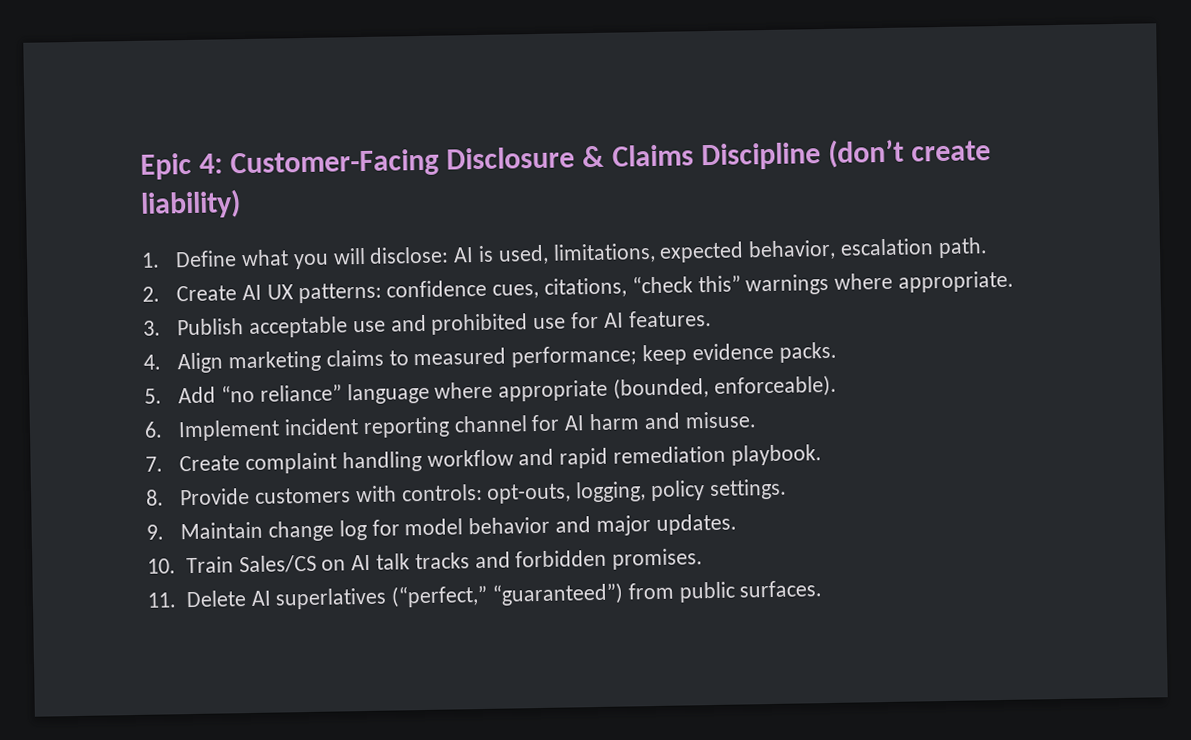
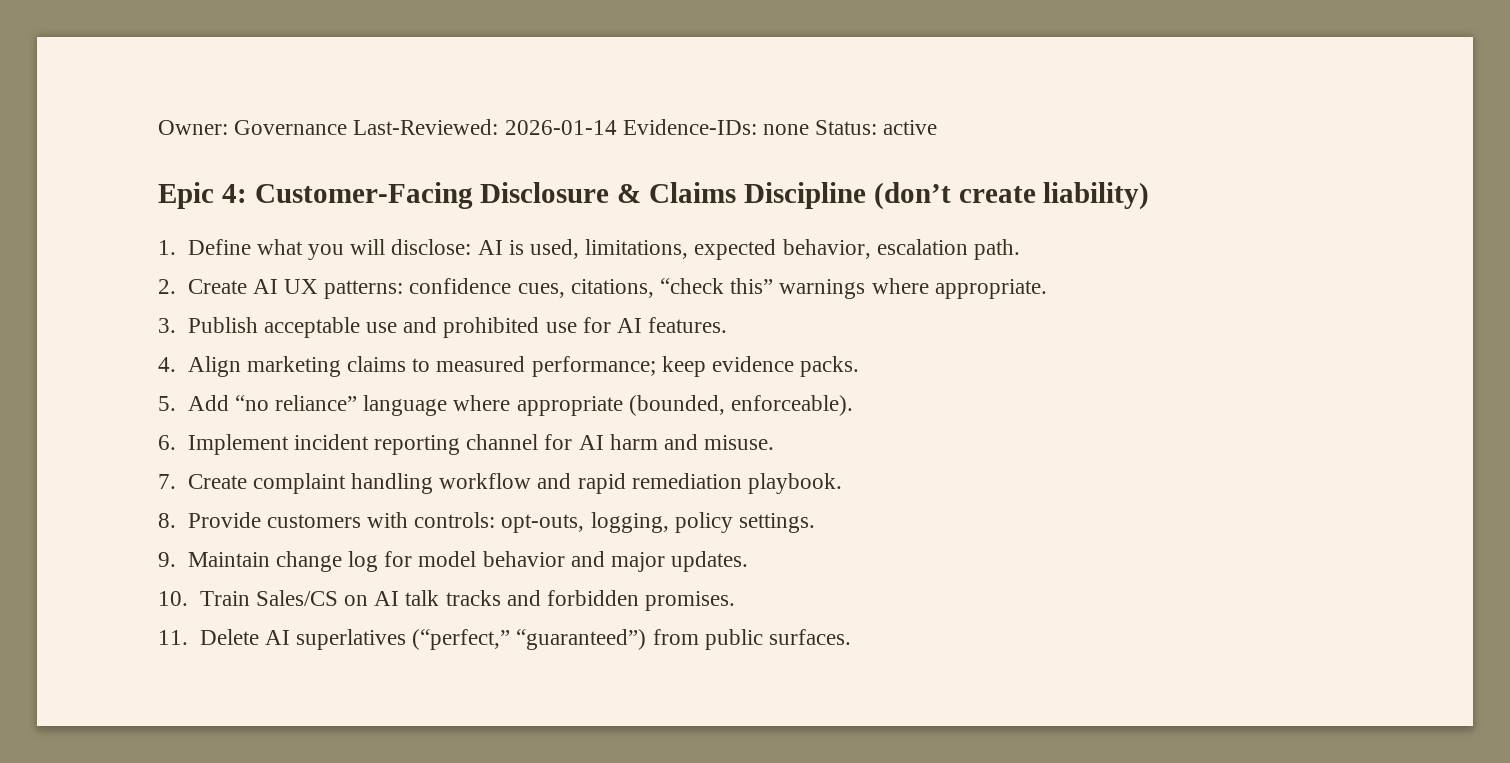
+ Owner: Governance Last-Reviewed: 2026-01-14 Evidence-IDs: none Status: active

